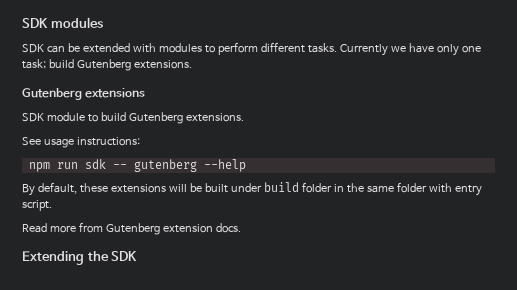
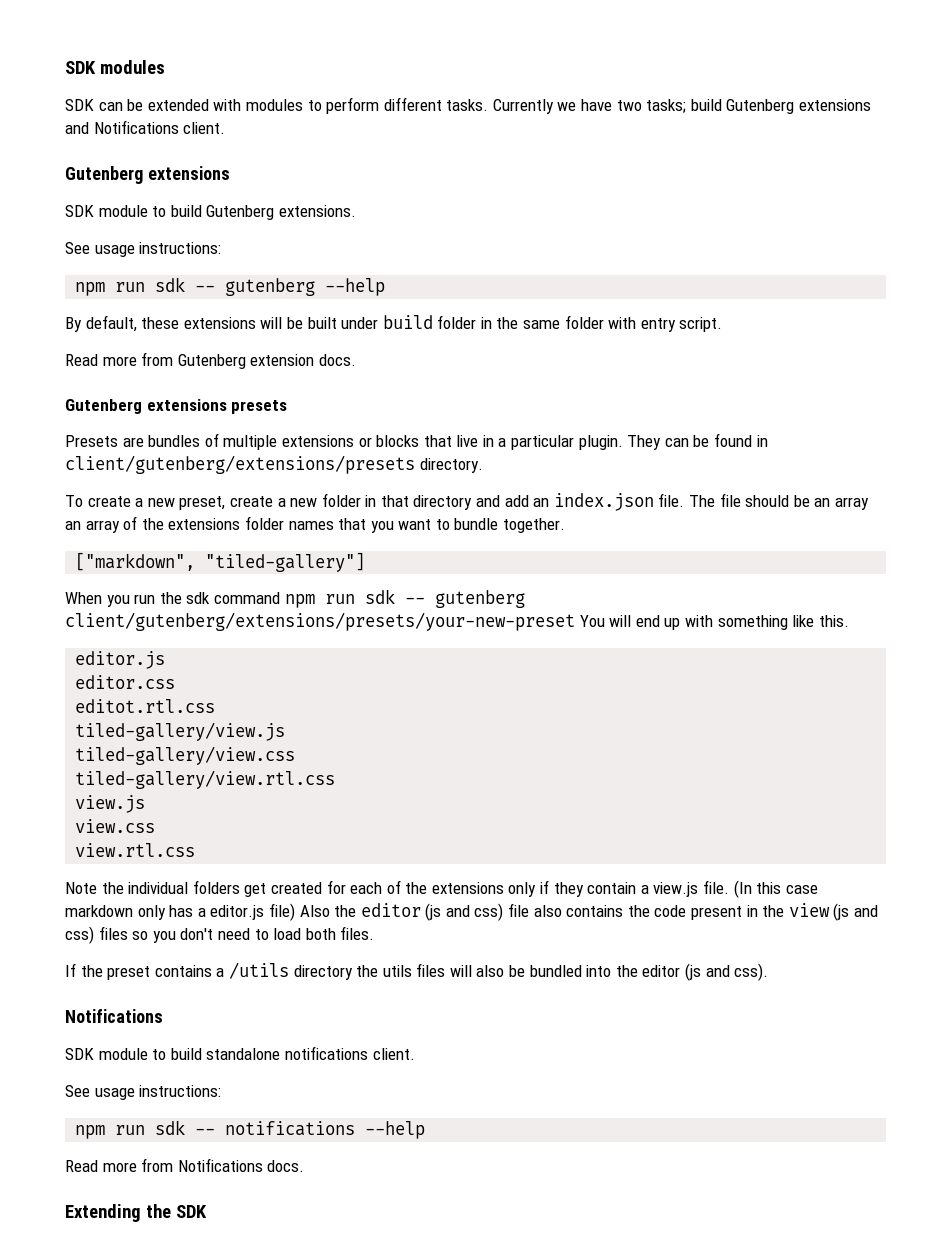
- Currently we have only one task; build Gutenberg extensions.
+ Currently we have two tasks; build Gutenberg extensions and Notifications client.
+ Gutenberg extensions presets
+ Presets are bundles of multiple extensions or blocks that live in a particular plugin. They can be found in client/gutenberg/extensions/presets directory.
+ To create a new preset, create a new folder in that directory and add an index.json file. The file should be an array an array of the extensions folder names that you want to bundle together.
+ ["markdown", "tiled-gallery"]
+ When you run the sdk command npm run sdk -- gutenberg client/gutenberg/extensions/presets/your-new-preset You will end up with something like this.
+ editor.js
+ editor.css
+ editot.rtl.css
+ tiled-gallery/view.js
+ tiled-gallery/view.css
+ tiled-gallery/view.rtl.css
+ view.js
+ view.css
+ view.rtl.css
+ Note the individual folders get created for each of the extensions only if they contain a view.js file. (In this case markdown only has a editor.js file) Also the editor (js and css) file also contains the code present in the view (js and css) files so you don't need to load both files.
+ If the preset contains a /utils directory the utils files will also be bundled into the editor (js and css).
+ Notifications
+ SDK module to build standalone notifications client.
+ See usage instructions:
+ npm run sdk -- notifications --help
+ Read more from Notifications docs.

